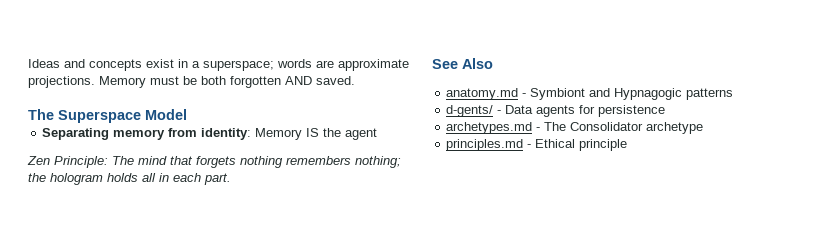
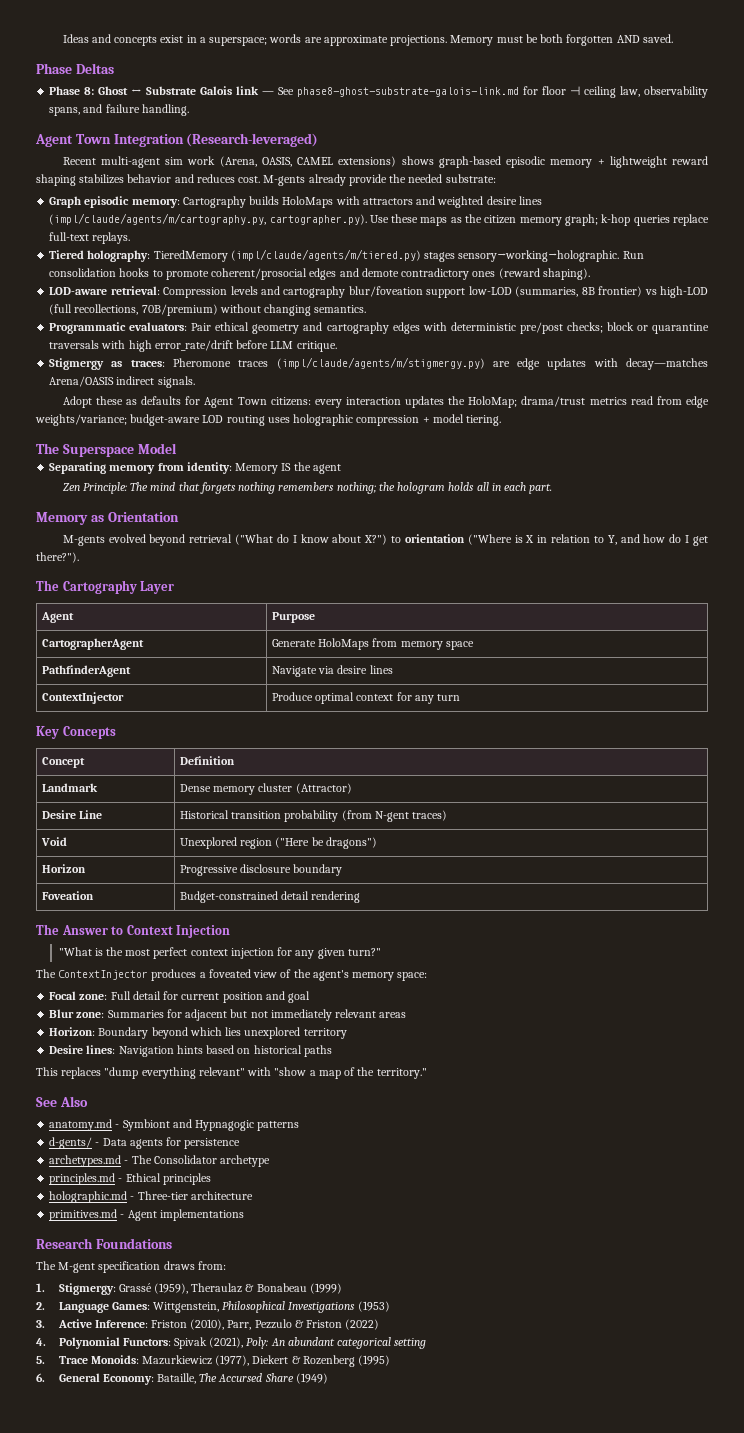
+ Phase Deltas
+ Phase 8: Ghost ↔ Substrate Galois link — See phase8-ghost-substrate-galois-link.md for floor ⊣ ceiling law, observability spans, and failure handling.
+ Agent Town Integration (Research-leveraged)
+ Recent multi-agent sim work (Arena, OASIS, CAMEL extensions) shows graph-based episodic memory + lightweight reward shaping stabilizes behavior and reduces cost. M-gents already provide the needed substrate:
+ Graph episodic memory: Cartography builds HoloMaps with attractors and weighted desire lines (impl/claude/agents/m/cartography.py, cartographer.py). Use these maps as the citizen memory graph; k-hop queries replace full-text replays.
+ Tiered holography: TieredMemory (impl/claude/agents/m/tiered.py) stages sensory→working→holographic. Run consolidation hooks to promote coherent/prosocial edges and demote contradictory ones (reward shaping).
+ LOD-aware retrieval: Compression levels and cartography blur/foveation support low-LOD (summaries, 8B frontier) vs high-LOD (full recollections, 70B/premium) without changing semantics.
+ Programmatic evaluators: Pair ethical geometry and cartography edges with deterministic pre/post checks; block or quarantine traversals with high error_rate/drift before LLM critique.
+ Stigmergy as traces: Pheromone traces (impl/claude/agents/m/stigmergy.py) are edge updates with decay—matches Arena/OASIS indirect signals.
+ Adopt these as defaults for Agent Town citizens: every interaction updates the HoloMap; drama/trust metrics read from edge weights/variance; budget-aware LOD routing uses holographic compression + model tiering.
+ Memory as Orientation
+ M-gents evolved beyond retrieval ("What do I know about X?") to orientation ("Where is X in relation to Y, and how do I get there?").
+ The Cartography Layer
+ Agent | Purpose
+ CartographerAgent | Generate HoloMaps from memory space
+ PathfinderAgent | Navigate via desire lines
+ ContextInjector | Produce optimal context for any turn
+ Key Concepts
+ Concept | Definition
+ Landmark | Dense memory cluster (Attractor)
+ Desire Line | Historical transition probability (from N-gent traces)
+ Void | Unexplored region ("Here be dragons")
+ Horizon | Progressive disclosure boundary
+ Foveation | Budget-constrained detail rendering
+ The Answer to Context Injection
+ "What is the most perfect context injection for any given turn?"
+ The ContextInjector produces a foveated view of the agent's memory space:
+ Focal zone: Full detail for current position and goal
+ Blur zone: Summaries for adjacent but not immediately relevant areas
+ Horizon: Boundary beyond which lies unexplored territory
+ Desire lines: Navigation hints based on historical paths
+ This replaces "dump everything relevant" with "show a map of the territory."
- principles.md - Ethical principle
+ principles.md - Ethical principles
+ holographic.md - Three-tier architecture
+ primitives.md - Agent implementations
+ Research Foundations
+ The M-gent specification draws from:
+ 1. Stigmergy: Grassé (1959), Theraulaz & Bonabeau (1999)
+ 2. Language Games: Wittgenstein, Philosophical Investigations (1953)
+ 3. Active Inference: Friston (2010), Parr, Pezzulo & Friston (2022)
+ 4. Polynomial Functors: Spivak (2021), Poly: An abundant categorical setting
+ 5. Trace Monoids: Mazurkiewicz (1977), Diekert & Rozenberg (1995)
+ 6. General Economy: Bataille, The Accursed Share (1949)

